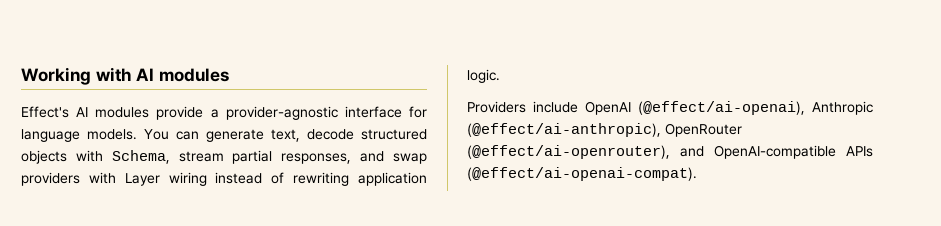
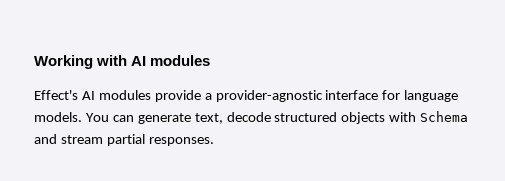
- You can generate text, decode structured objects with Schema, stream partial responses, and swap providers with Layer wiring instead of rewriting application logic.
- Providers include OpenAI (@effect/ai-openai), Anthropic (@effect/ai-anthropic), OpenRouter (@effect/ai-openrouter), and OpenAI-compatible APIs (@effect/ai-openai-compat).
+ You can generate text, decode structured objects with Schema and stream partial responses.

